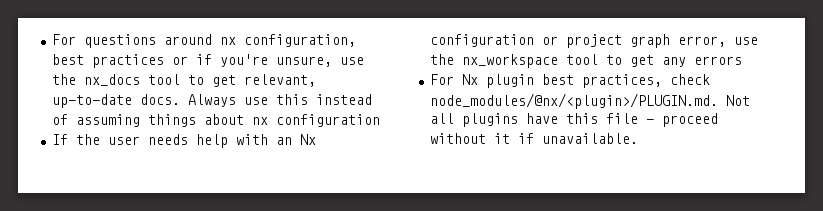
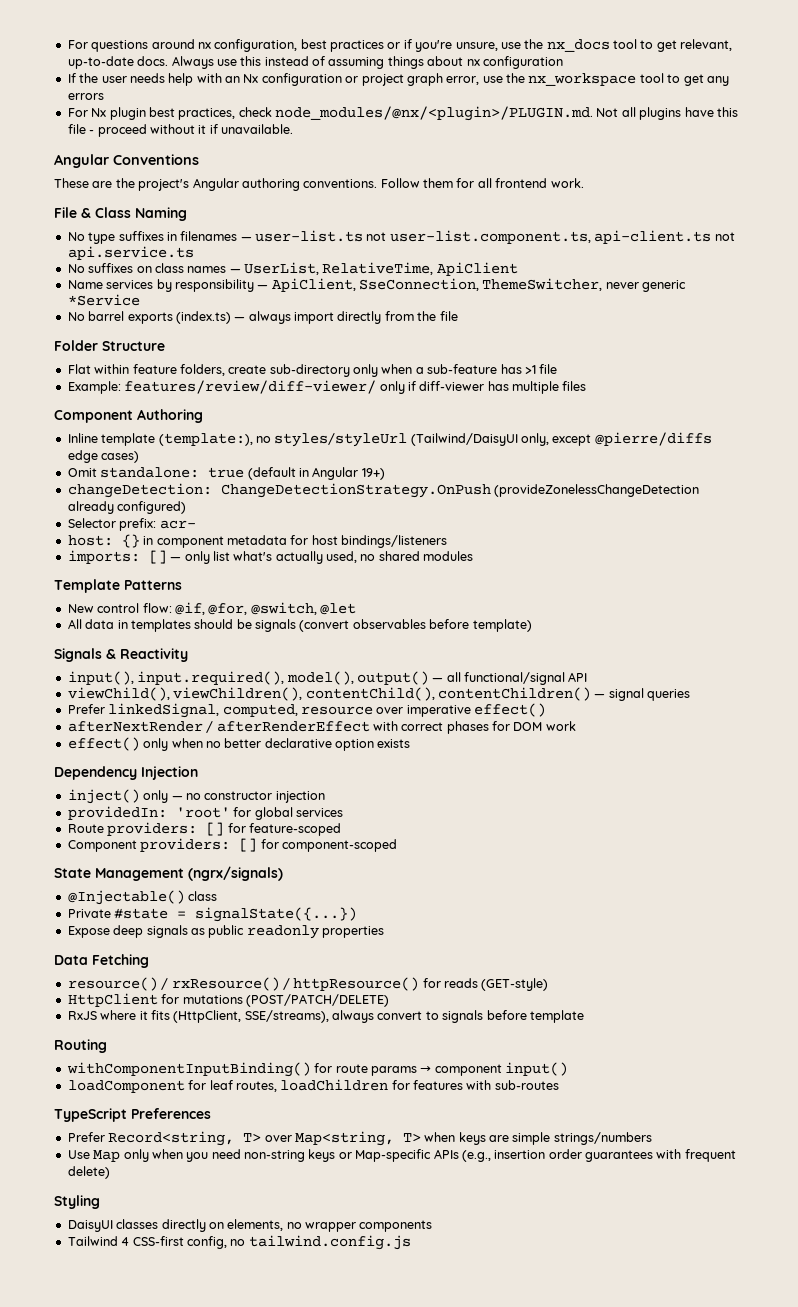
+ Angular Conventions
+ These are the project's Angular authoring conventions. Follow them for all frontend work.
+ File & Class Naming
+ No type suffixes in filenames — user-list.ts not user-list.component.ts, api-client.ts not api.service.ts
+ No suffixes on class names — UserList, RelativeTime, ApiClient
+ Name services by responsibility — ApiClient, SseConnection, ThemeSwitcher, never generic *Service
+ No barrel exports (index.ts) — always import directly from the file
+ Folder Structure
+ Flat within feature folders, create sub-directory only when a sub-feature has >1 file
+ Example: features/review/diff-viewer/ only if diff-viewer has multiple files
+ Component Authoring
+ Inline template (template:), no styles/styleUrl (Tailwind/DaisyUI only, except @pierre/diffs edge cases)
+ Omit standalone: true (default in Angular 19+)
+ changeDetection: ChangeDetectionStrategy.OnPush (provideZonelessChangeDetection already configured)
+ Selector prefix: acr-
+ host: {} in component metadata for host bindings/listeners
+ imports: [] — only list what's actually used, no shared modules
+ Template Patterns
+ New control flow: @if, @for, @switch, @let
+ All data in templates should be signals (convert observables before template)
+ Signals & Reactivity
+ input(), input.required(), model(), output() — all functional/signal API
+ viewChild(), viewChildren(), contentChild(), contentChildren() — signal queries
+ Prefer linkedSignal, computed, resource over imperative effect()
+ afterNextRender / afterRenderEffect with correct phases for DOM work
+ effect() only when no better declarative option exists
+ Dependency Injection
+ inject() only — no constructor injection
+ providedIn: 'root' for global services
+ Route providers: [] for feature-scoped
+ Component providers: [] for component-scoped
+ State Management (ngrx/signals)
+ @Injectable() class
+ Private #state = signalState({...})
+ Expose deep signals as public readonly properties
+ Data Fetching
+ resource() / rxResource() / httpResource() for reads (GET-style)
+ HttpClient for mutations (POST/PATCH/DELETE)
+ RxJS where it fits (HttpClient, SSE/streams), always convert to signals before template
+ Routing
+ withComponentInputBinding() for route params → component input()
+ loadComponent for leaf routes, loadChildren for features with sub-routes
+ TypeScript Preferences
+ Prefer Record<string, T> over Map<string, T> when keys are simple strings/numbers
+ Use Map only when you need non-string keys or Map-specific APIs (e.g., insertion order guarantees with frequent delete)
+ Styling
+ DaisyUI classes directly on elements, no wrapper components
+ Tailwind 4 CSS-first config, no tailwind.config.js

